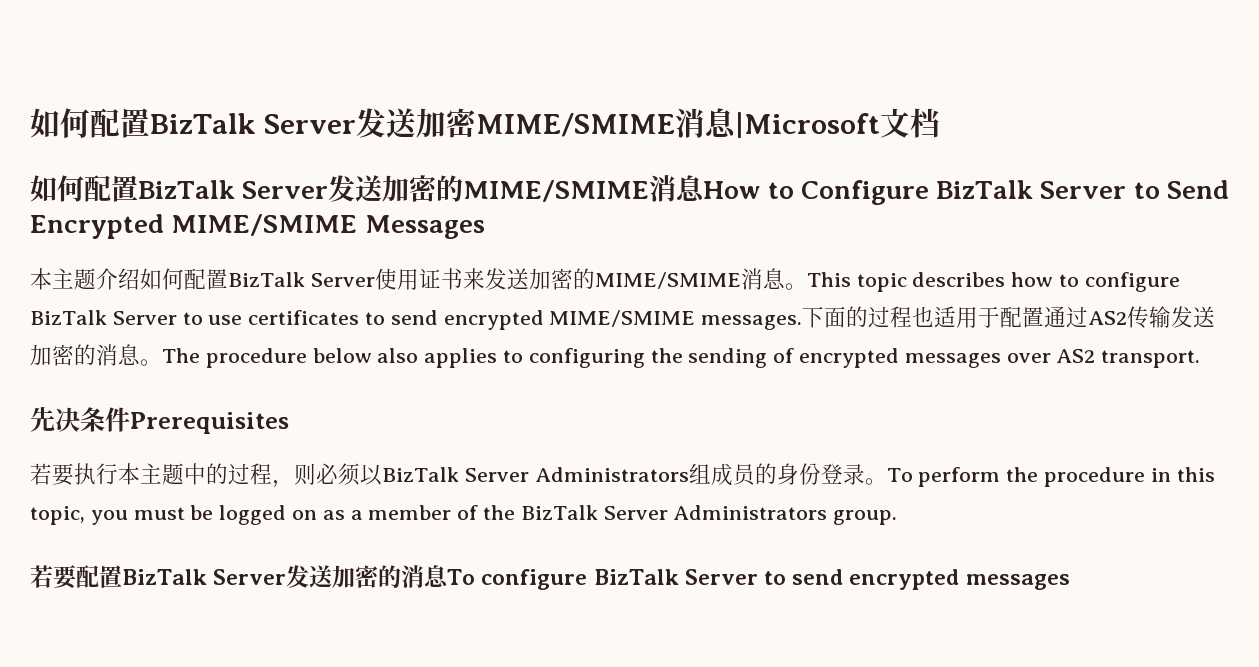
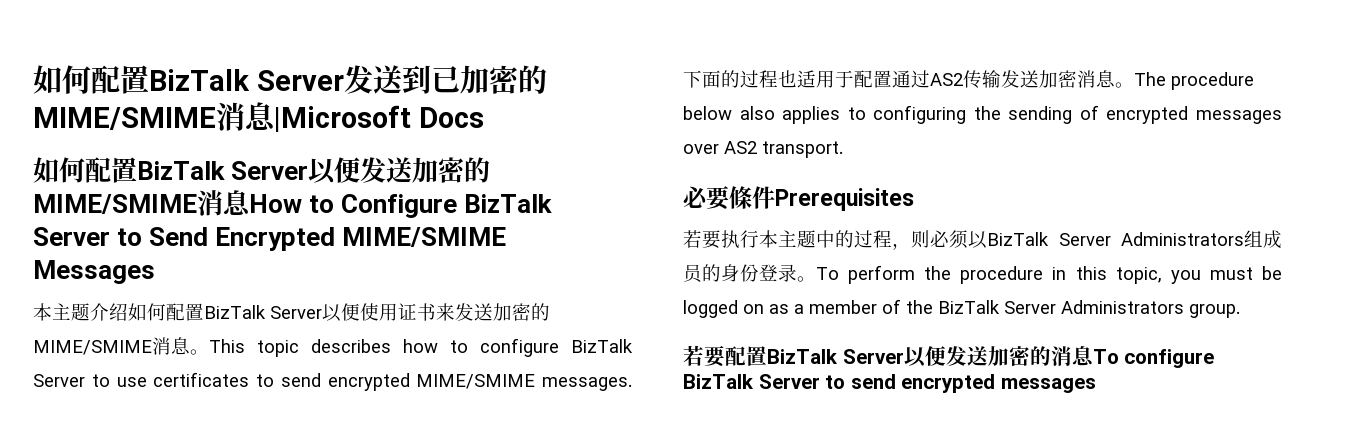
- 如何配置BizTalk Server发送加密MIME/SMIME消息|Microsoft文档
- 如何配置BizTalk Server发送加密的MIME/SMIME消息How to Configure BizTalk Server to Send Encrypted MIME/SMIME Messages
+ 如何配置BizTalk Server发送到已加密的MIME/SMIME消息|Microsoft Docs
+ 如何配置BizTalk Server以便发送加密的MIME/SMIME消息How to Configure BizTalk Server to Send Encrypted MIME/SMIME Messages
- 本主题介绍如何配置BizTalk Server使用证书来发送加密的MIME/SMIME消息。
+ 本主题介绍如何配置BizTalk Server以便使用证书来发送加密的MIME/SMIME消息。
- 下面的过程也适用于配置通过AS2传输发送加密的消息。
+ 下面的过程也适用于配置通过AS2传输发送加密消息。
- 先决条件Prerequisites
+ 必要條件Prerequisites
- 若要配置BizTalk Server发送加密的消息To configure BizTalk Server to send encrypted messages
+ 若要配置BizTalk Server以便发送加密的消息To configure BizTalk Server to send encrypted messages

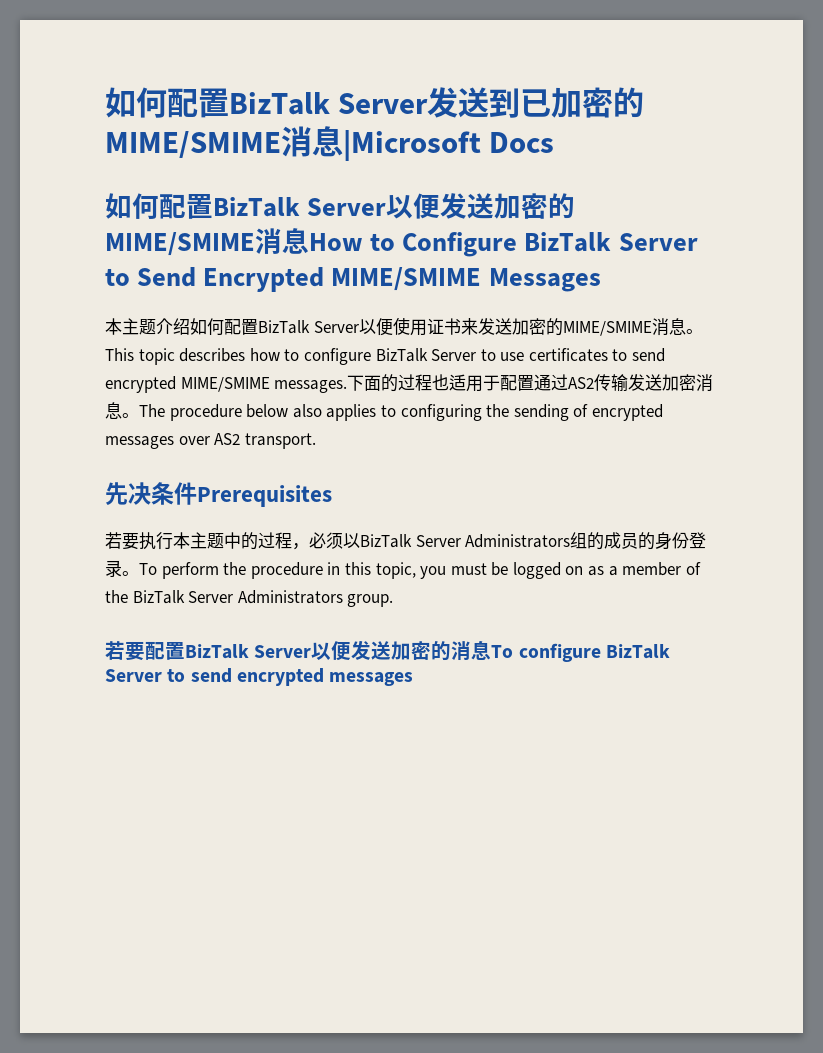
- 必要條件Prerequisites
+ 先决条件Prerequisites
- 若要执行本主题中的过程，则必须以BizTalk Server Administrators组成员的身份登录。
+ 若要执行本主题中的过程，必须以BizTalk Server Administrators组的成员的身份登录。

